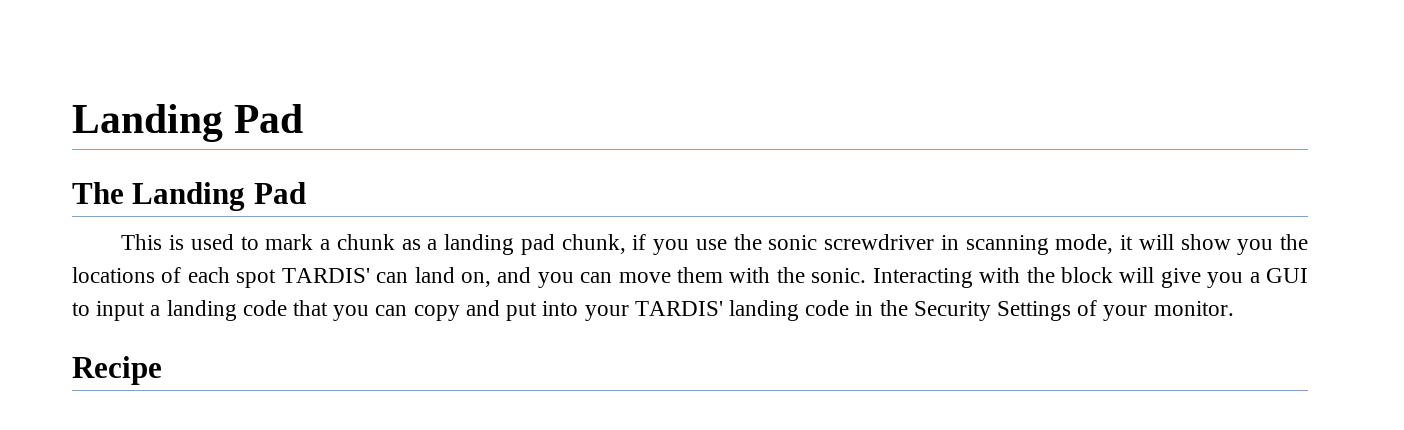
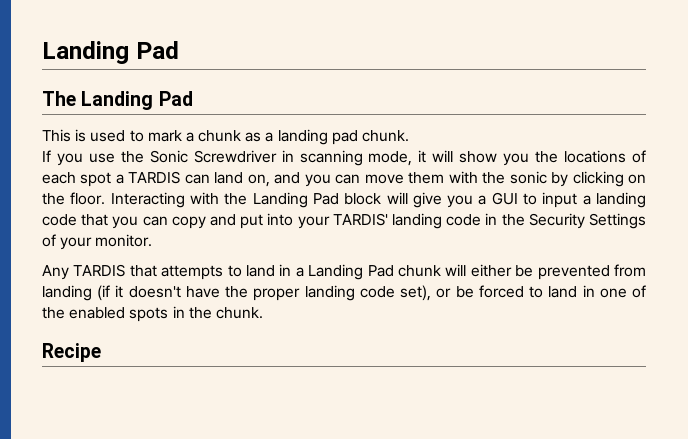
- This is used to mark a chunk as a landing pad chunk, if you use the sonic screwdriver in scanning mode, it will show you the locations of each spot TARDIS' can land on, and you can move them with the sonic.
+ This is used to mark a chunk as a landing pad chunk.
+ If you use the Sonic Screwdriver in scanning mode, it will show you the locations of each spot a TARDIS can land on, and you can move them with the sonic by clicking on the floor.
- Interacting with the block will give you a GUI to input a landing code that you can copy and put into your TARDIS' landing code in the Security Settings of your monitor.
+ Interacting with the Landing Pad block will give you a GUI to input a landing code that you can copy and put into your TARDIS' landing code in the Security Settings of your monitor.
+ Any TARDIS that attempts to land in a Landing Pad chunk will either be prevented from landing (if it doesn't have the proper landing code set), or be forced to land in one of the enabled spots in the chunk.

